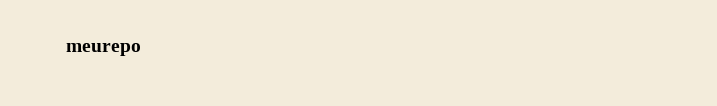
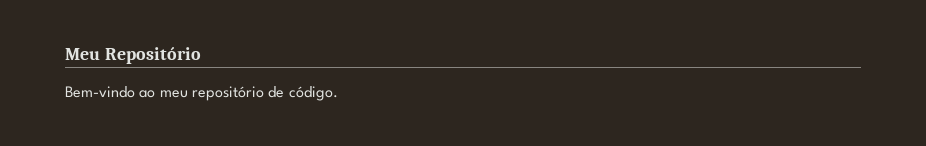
- meurepo
+ Meu Repositório
+ Bem-vindo ao meu repositório de código.

